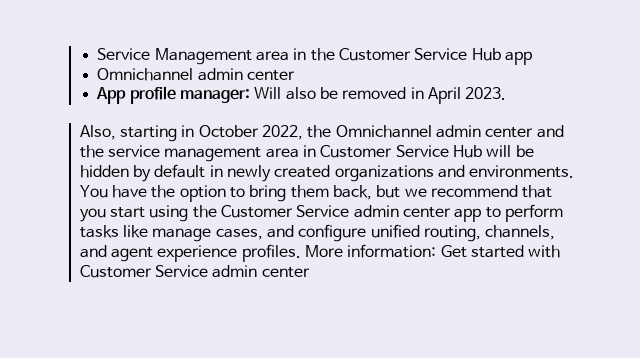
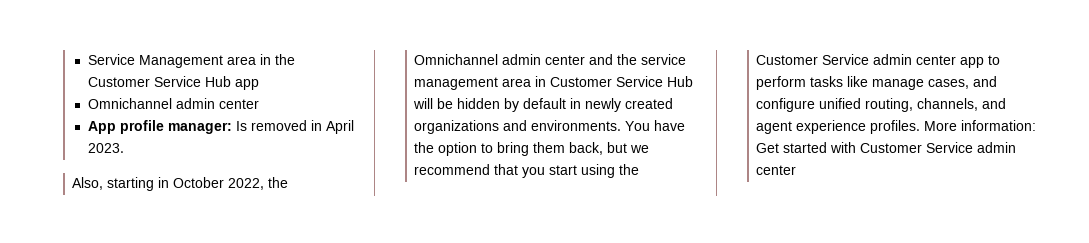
- App profile manager: Will also be removed in April 2023.
+ App profile manager: Is removed in April 2023.

